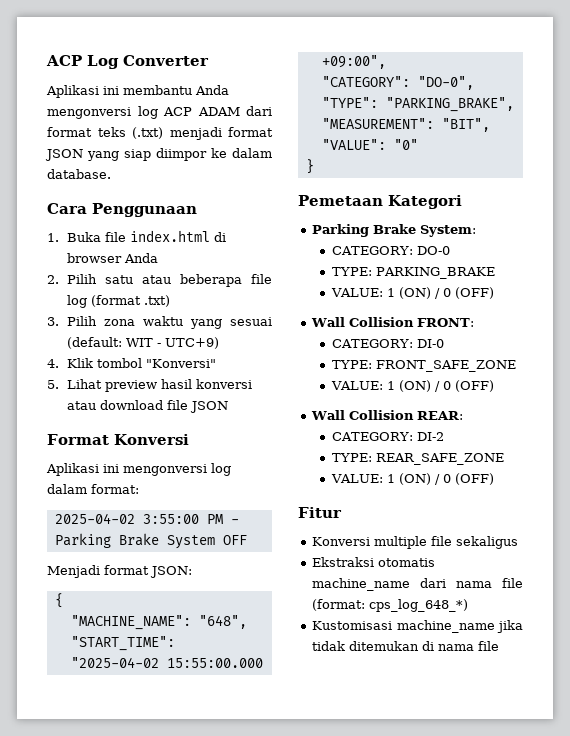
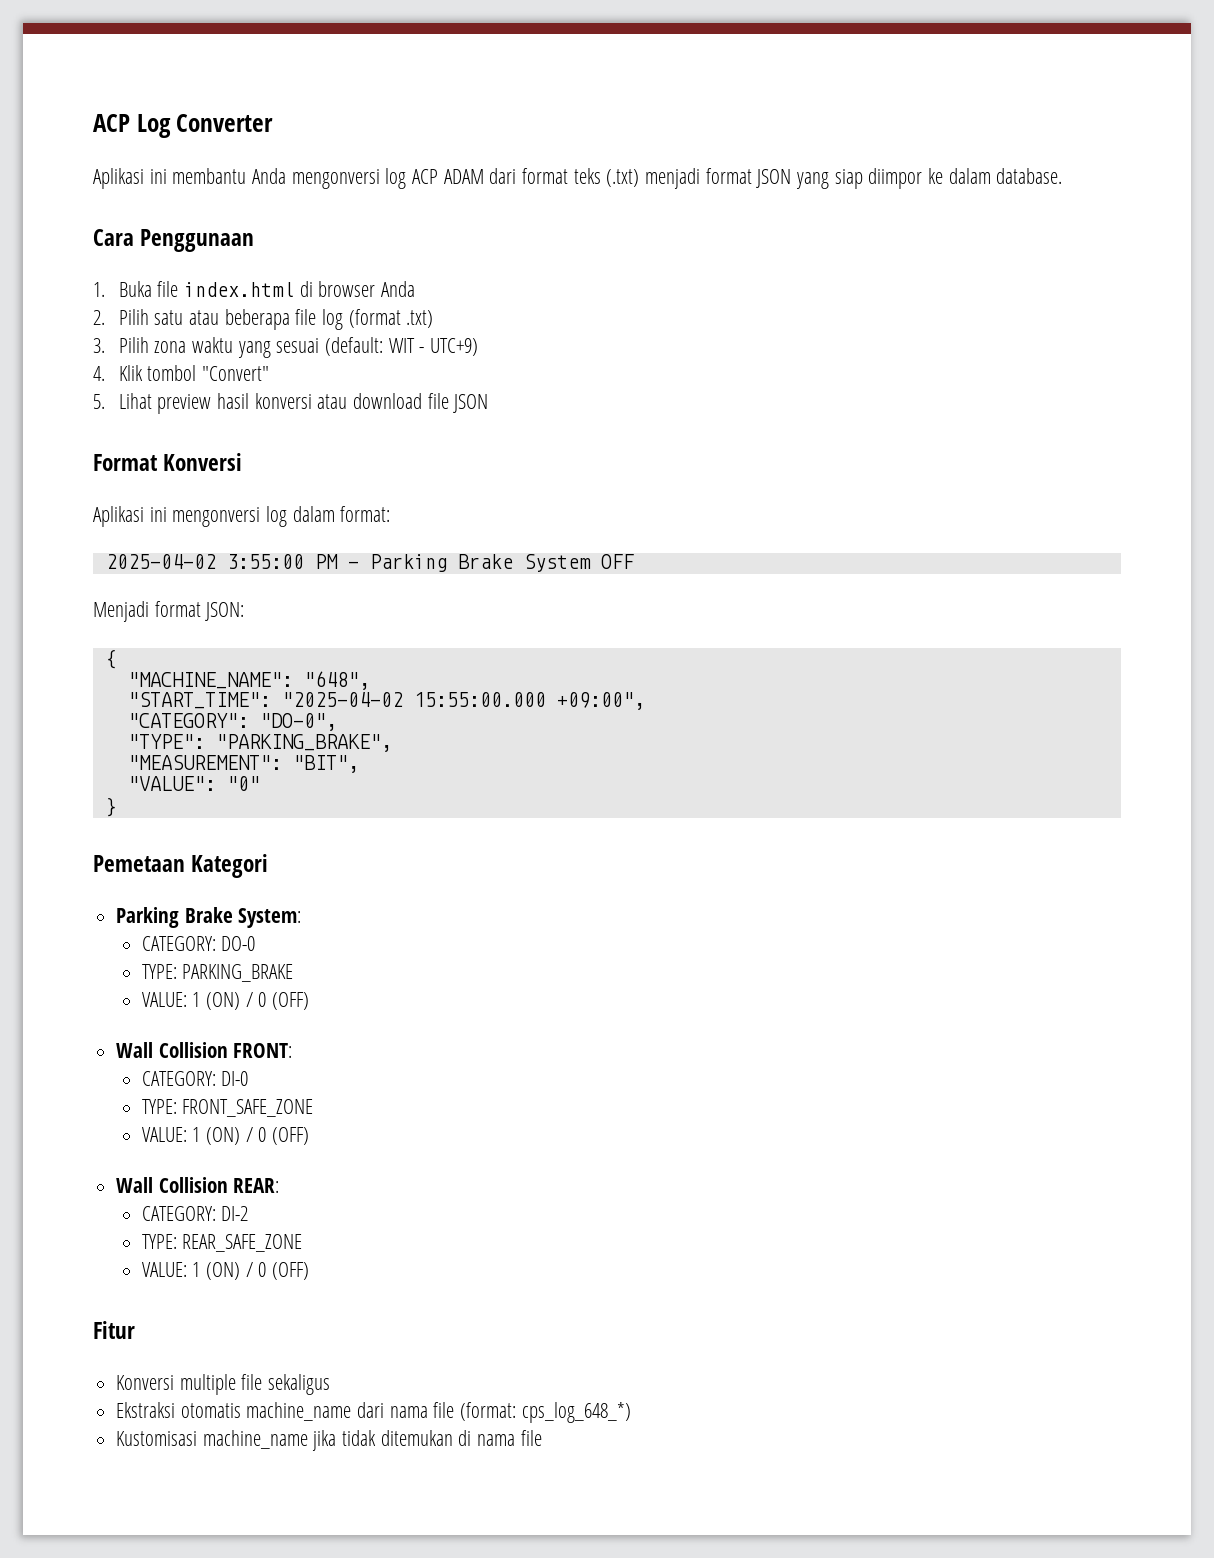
- 4. Klik tombol "Konversi"
+ 4. Klik tombol "Convert"

